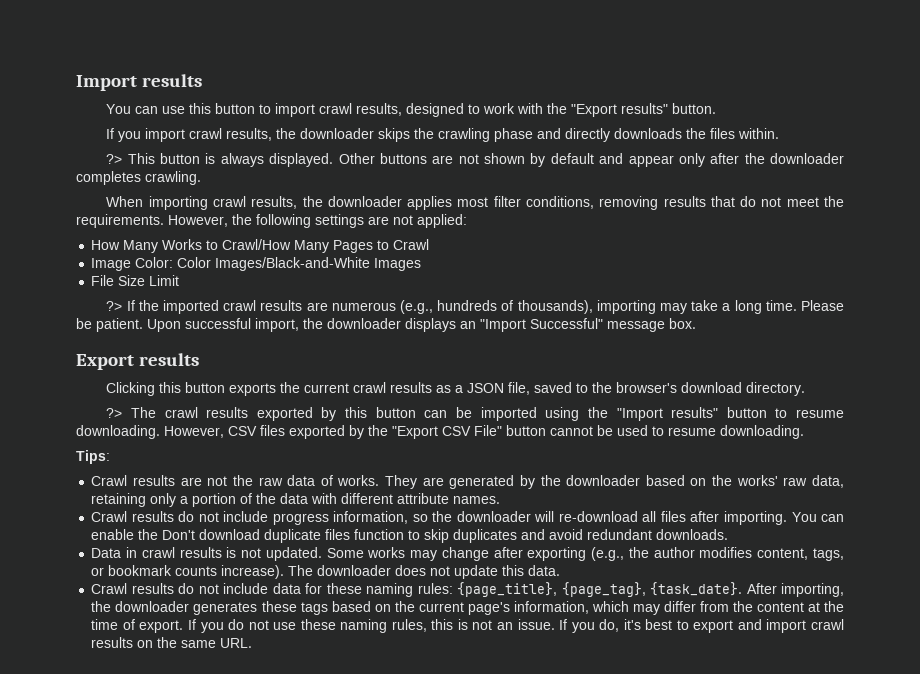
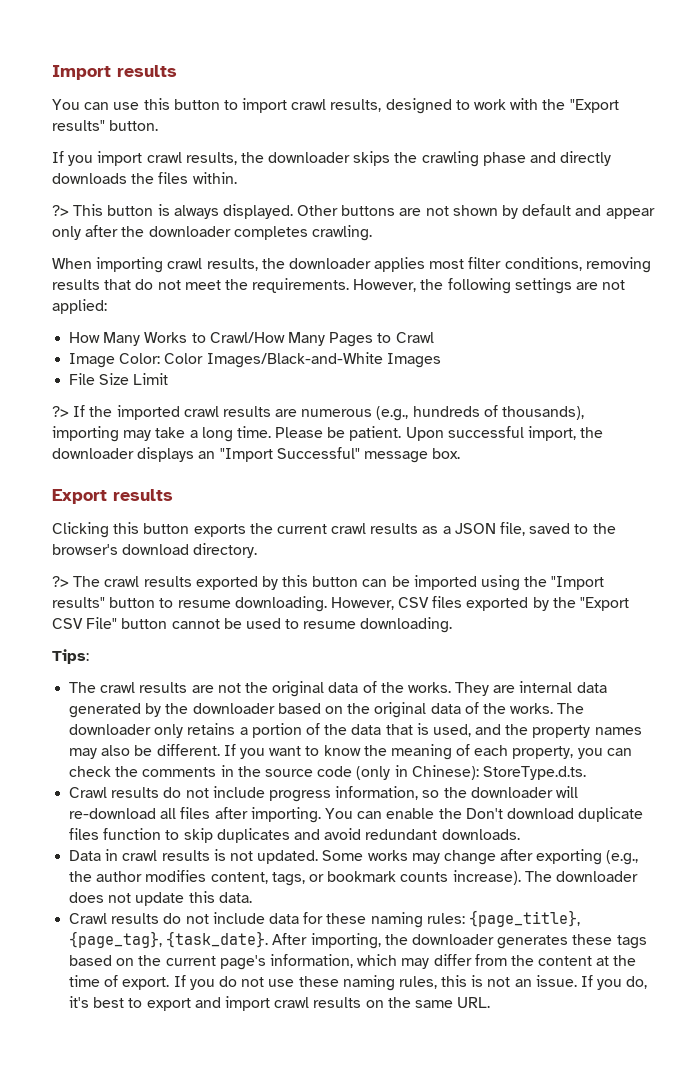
- Crawl results are not the raw data of works.
+ The crawl results are not the original data of the works.
- They are generated by the downloader based on the works' raw data, retaining only a portion of the data with different attribute names.
+ They are internal data generated by the downloader based on the original data of the works. The downloader only retains a portion of the data that is used, and the property names may also be different. If you want to know the meaning of each property, you can check the comments in the source code (only in Chinese): StoreType.d.ts.

